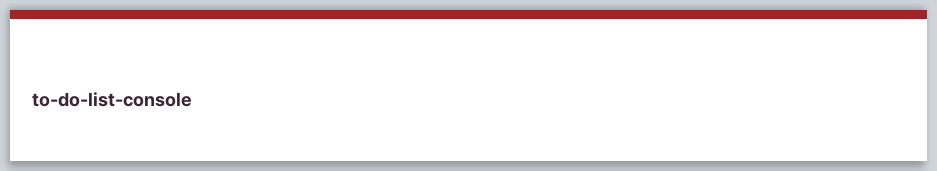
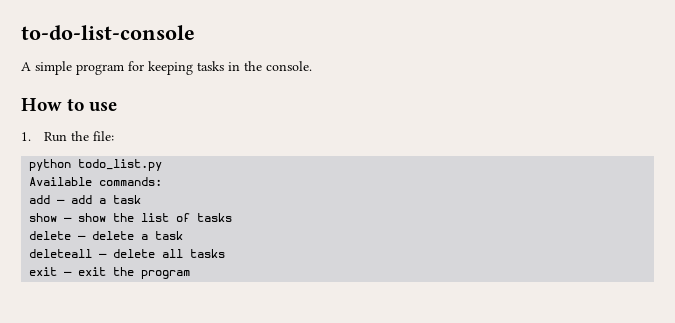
+ A simple program for keeping tasks in the console.
+ How to use
+ 1. Run the file:
+ python todo_list.py
+ Available commands:
+ add — add a task
+ show — show the list of tasks
+ delete — delete a task
+ deleteall — delete all tasks
+ exit — exit the program

